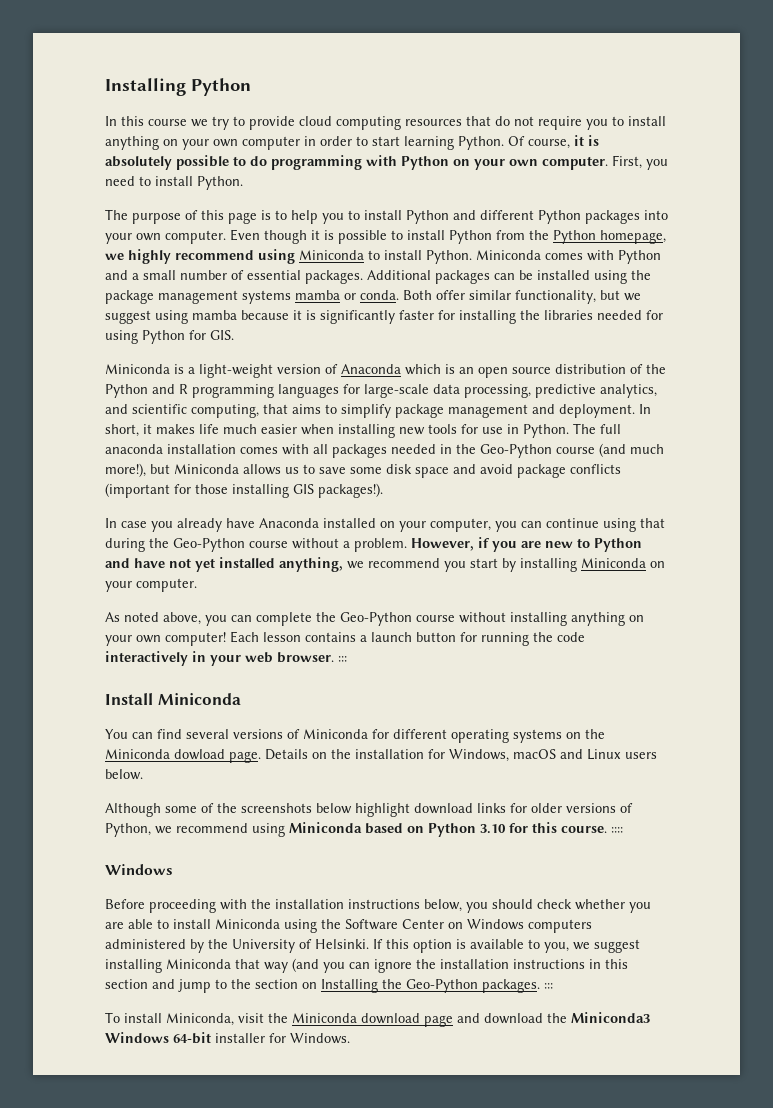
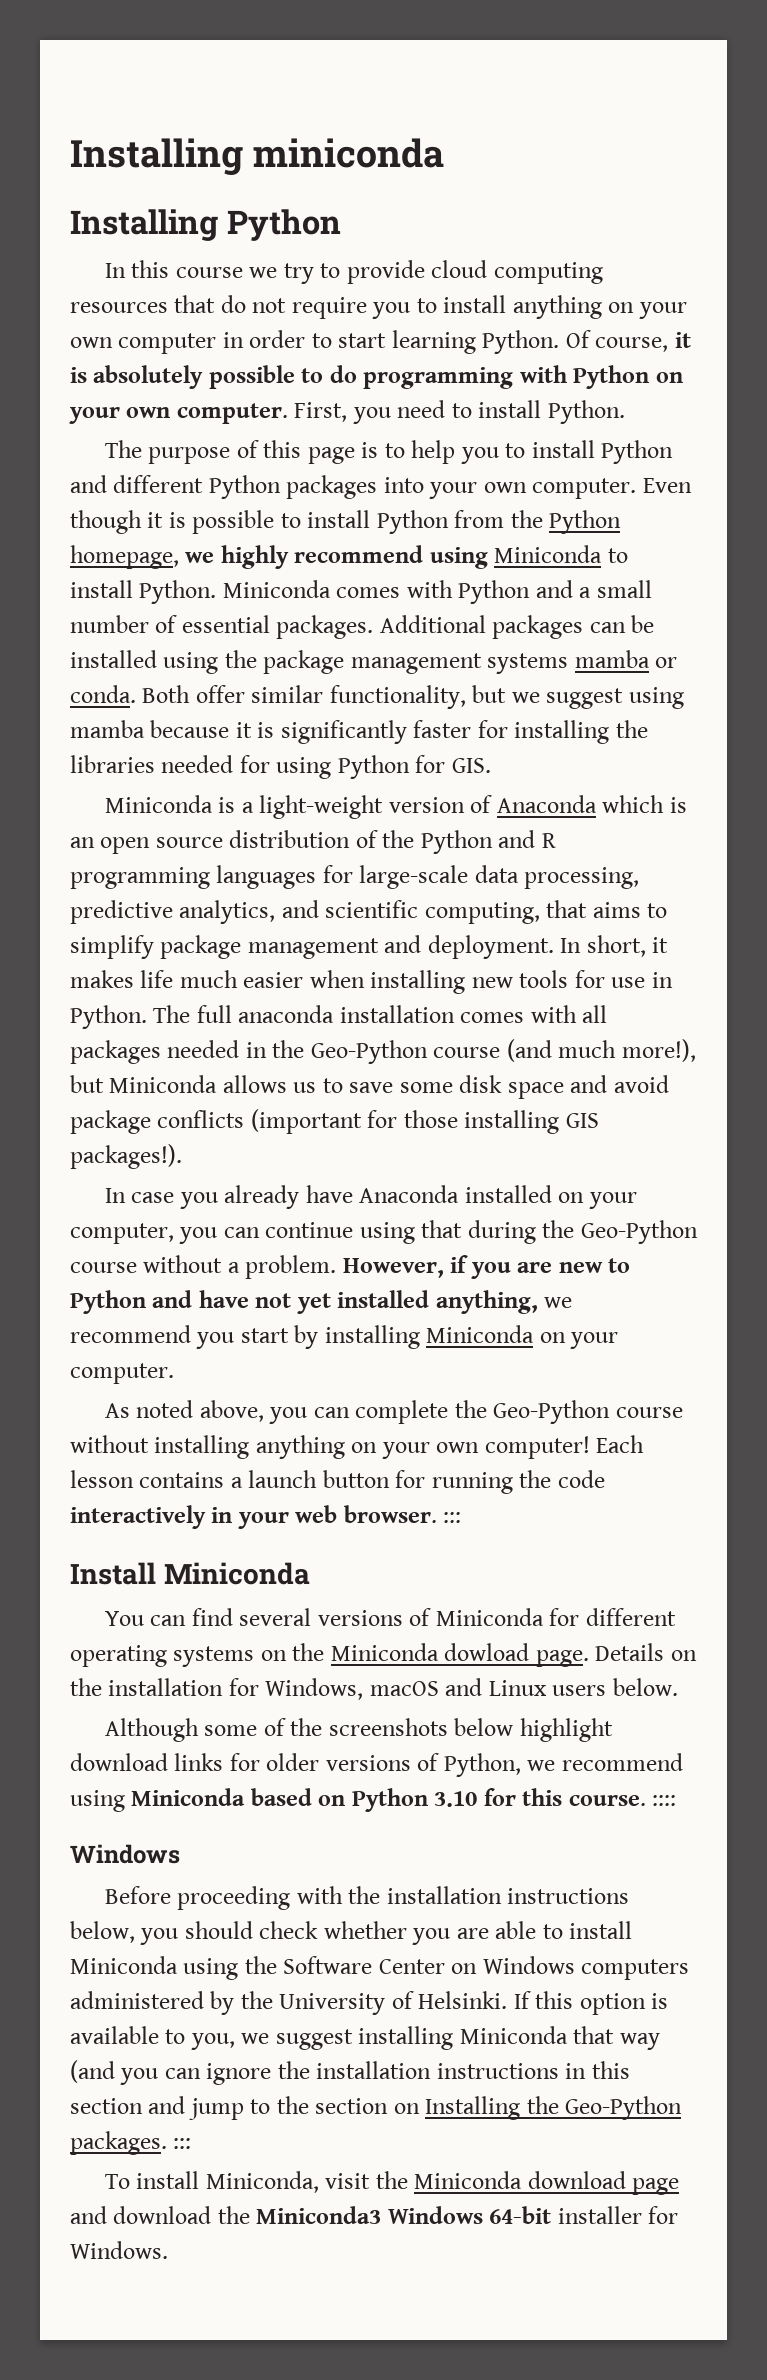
+ Installing miniconda

